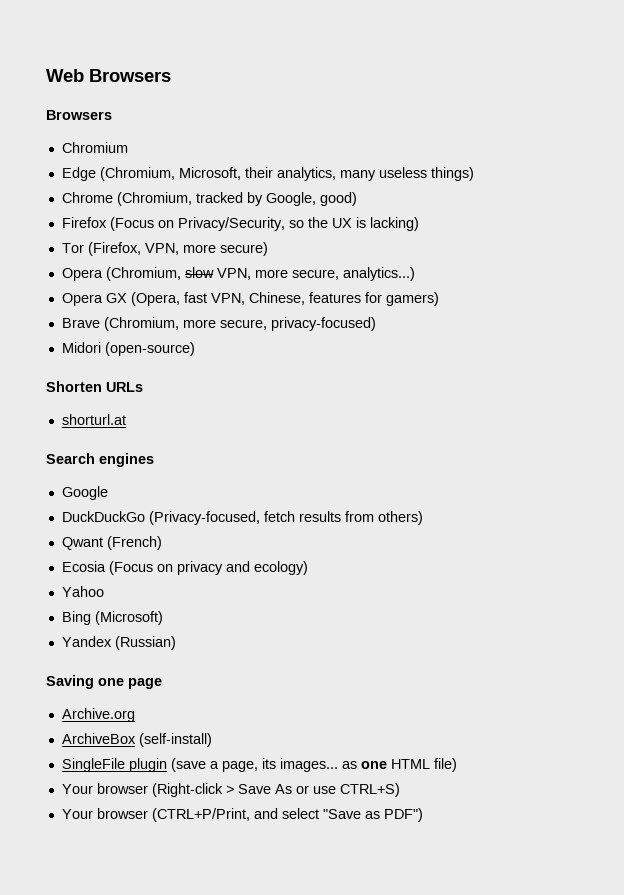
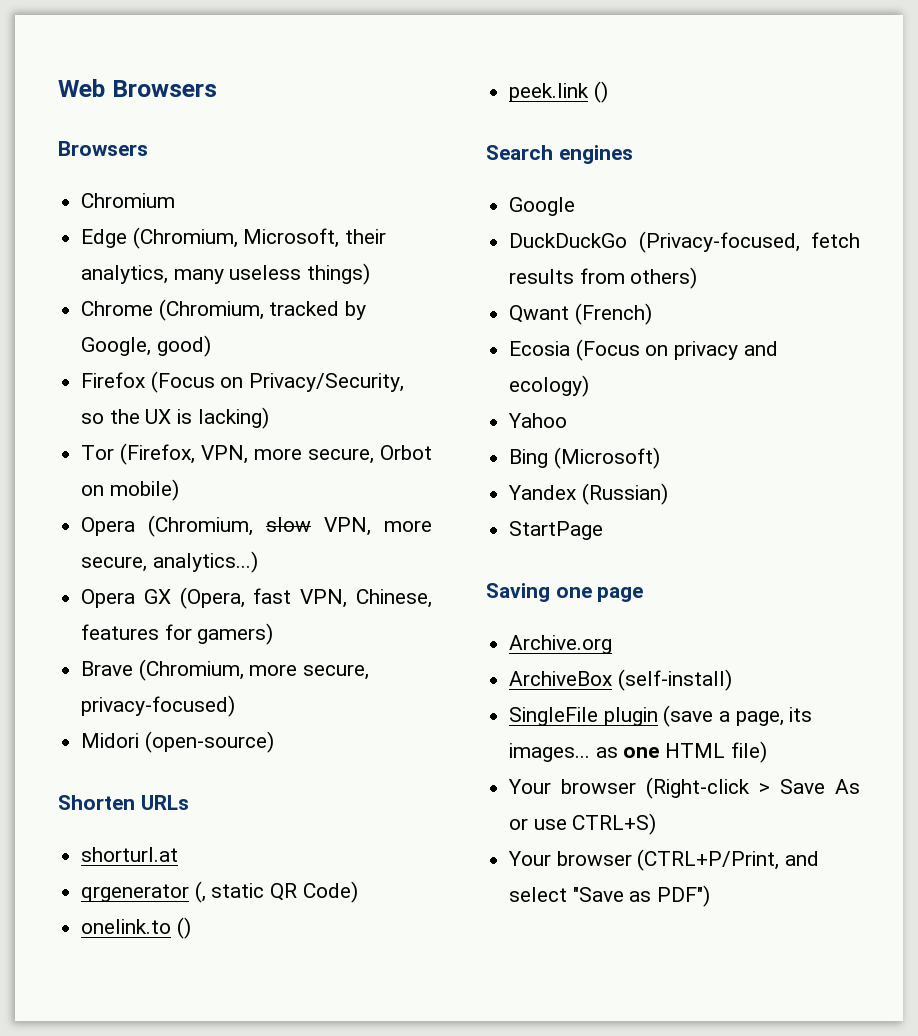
- Tor (Firefox, VPN, more secure)
+ Tor (Firefox, VPN, more secure, Orbot on mobile)
+ qrgenerator (, static QR Code)
+ onelink.to ()
+ peek.link ()
+ StartPage

